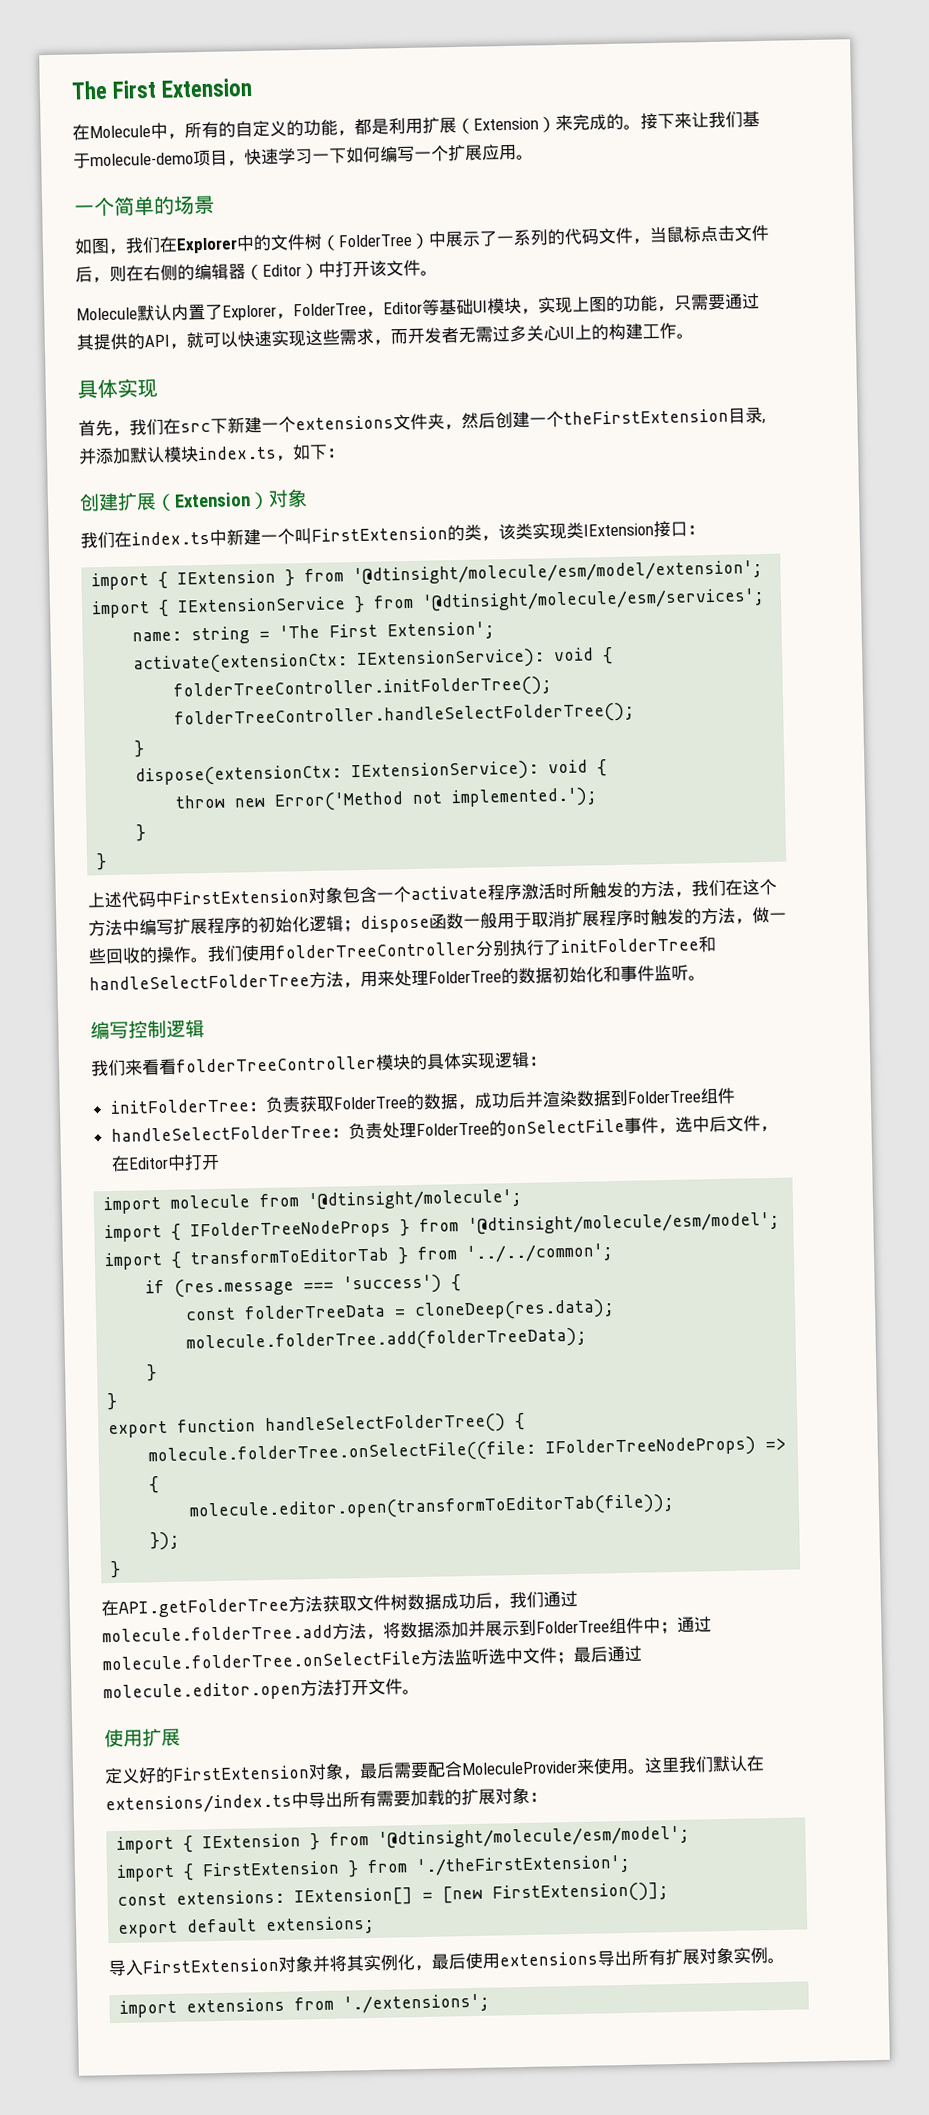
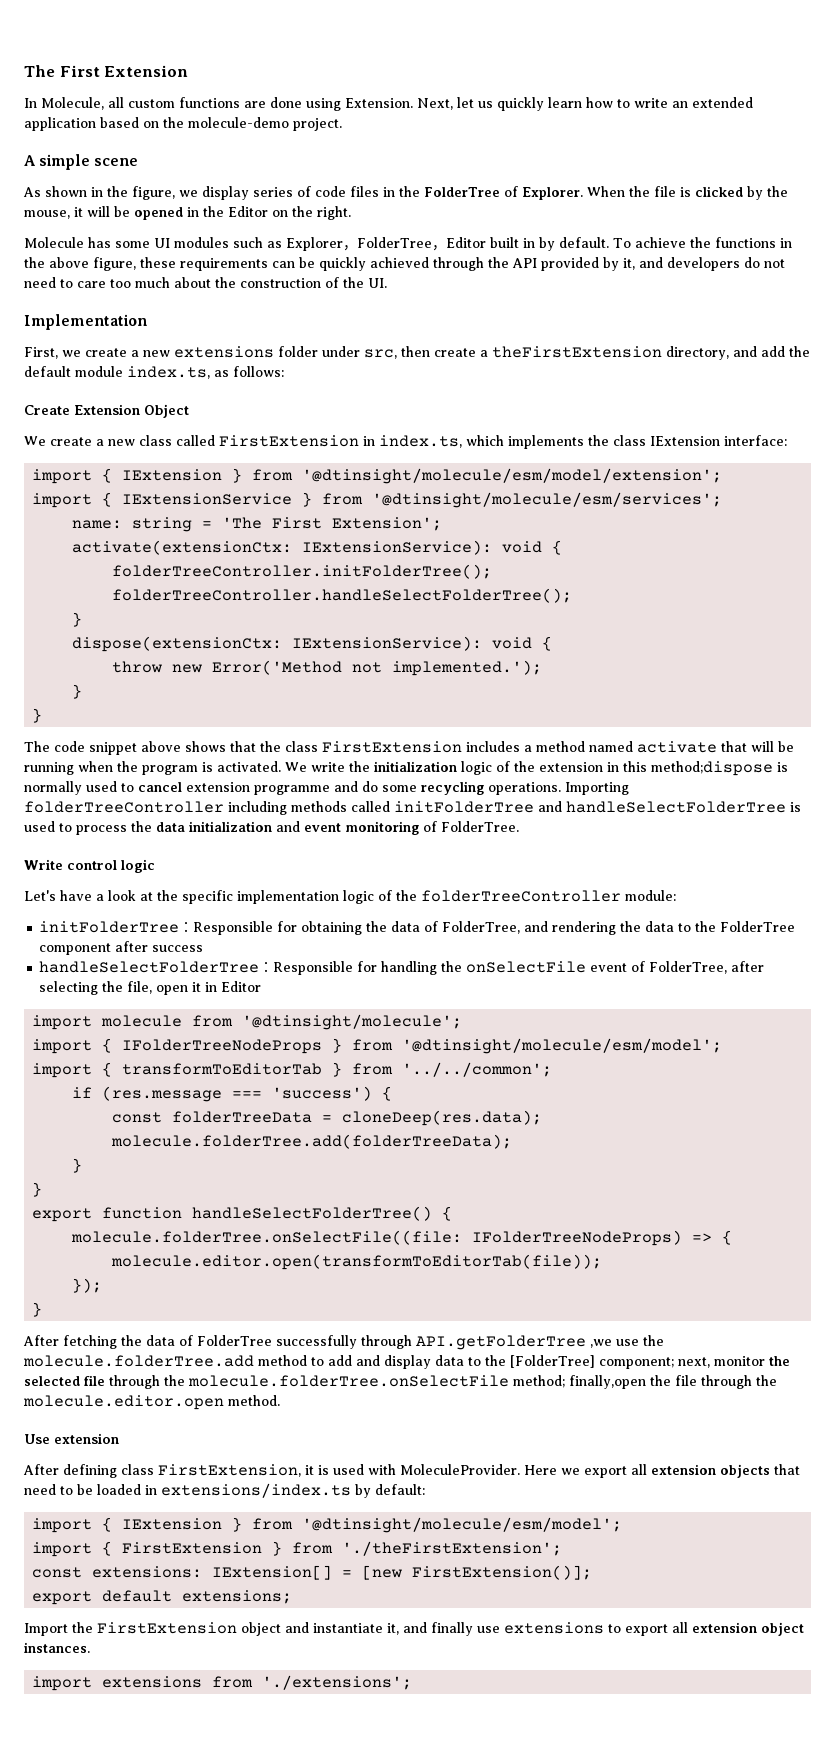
- 在Molecule中，所有的自定义的功能，都是利用扩展（Extension）来完成的。接下来让我们基于molecule-demo项目，快速学习一下如何编写一个扩展应用。
- 一个简单的场景
- 如图，我们在Explorer中的文件树（FolderTree）中展示了一系列的代码文件，当鼠标点击文件后，则在右侧的编辑器（Editor）中打开该文件。
- Molecule默认内置了Explorer，FolderTree，Editor等基础UI模块，实现上图的功能，只需要通过其提供的API，就可以快速实现这些需求，而开发者无需过多关心UI上的构建工作。
- 具体实现
- 首先，我们在src下新建一个extensions文件夹，然后创建一个theFirstExtension目录,并添加默认模块index.ts，如下：
- 创建扩展（Extension）对象
- 我们在index.ts中新建一个叫FirstExtension的类，该类实现类IExtension接口：
+ In Molecule, all custom functions are done using Extension. Next, let us quickly learn how to write an extended application based on the molecule-demo project.
+ A simple scene
+ As shown in the figure, we display series of code files in the FolderTree of Explorer. When the file is clicked by the mouse, it will be opened in the Editor on the right.
+ Molecule has some UI modules such as Explorer，FolderTree，Editor built in by default. To achieve the functions in the above figure, these requirements can be quickly achieved through the API provided by it, and developers do not need to care too much about the construction of the UI.
+ Implementation
+ First, we create a new extensions folder under src, then create a theFirstExtension directory, and add the default module index.ts, as follows:
+ Create Extension Object
+ We create a new class called FirstExtension in index.ts, which implements the class IExtension interface:
- 上述代码中FirstExtension对象包含一个activate程序激活时所触发的方法，我们在这个方法中编写扩展程序的初始化逻辑；dispose函数一般用于取消扩展程序时触发的方法，做一些回收的操作。我们使用folderTreeController分别执行了initFolderTree和handleSelectFolderTree方法，用来处理FolderTree的数据初始化和事件监听。
- 编写控制逻辑
- 我们来看看folderTreeController模块的具体实现逻辑：
- initFolderTree：负责获取FolderTree的数据，成功后并渲染数据到FolderTree组件
- handleSelectFolderTree：负责处理FolderTree的onSelectFile事件，选中后文件，在Editor中打开
+ The code snippet above shows that the class FirstExtension includes a method named activate that will be running when the program is activated. We write the initialization logic of the extension in this method;dispose is normally used to cancel extension programme and do some recycling operations. Importing folderTreeController including methods called initFolderTree and handleSelectFolderTree is used to process the data initialization and event monitoring of FolderTree.
+ Write control logic
+ Let's have a look at the specific implementation logic of the folderTreeController module:
+ initFolderTree：Responsible for obtaining the data of FolderTree, and rendering the data to the FolderTree component after success
+ handleSelectFolderTree：Responsible for handling the onSelectFile event of FolderTree, after selecting the file, open it in Editor
- 在API.getFolderTree方法获取文件树数据成功后，我们通过molecule.folderTree.add方法，将数据添加并展示到FolderTree组件中；通过molecule.folderTree.onSelectFile方法监听选中文件；最后通过molecule.editor.open方法打开文件。
- 使用扩展
- 定义好的FirstExtension对象，最后需要配合MoleculeProvider来使用。这里我们默认在extensions/index.ts中导出所有需要加载的扩展对象：
+ After fetching the data of FolderTree successfully through API.getFolderTree ,we use the molecule.folderTree.add method to add and display data to the [FolderTree] component; next, monitor the selected file through the molecule.folderTree.onSelectFile method; finally,open the file through the molecule.editor.open method.
+ Use extension
+ After defining class FirstExtension, it is used with MoleculeProvider. Here we export all extension objects that need to be loaded in extensions/index.ts by default:
- 导入FirstExtension对象并将其实例化，最后使用extensions导出所有扩展对象实例。
+ Import the FirstExtension object and instantiate it, and finally use extensions to export all extension object instances.

